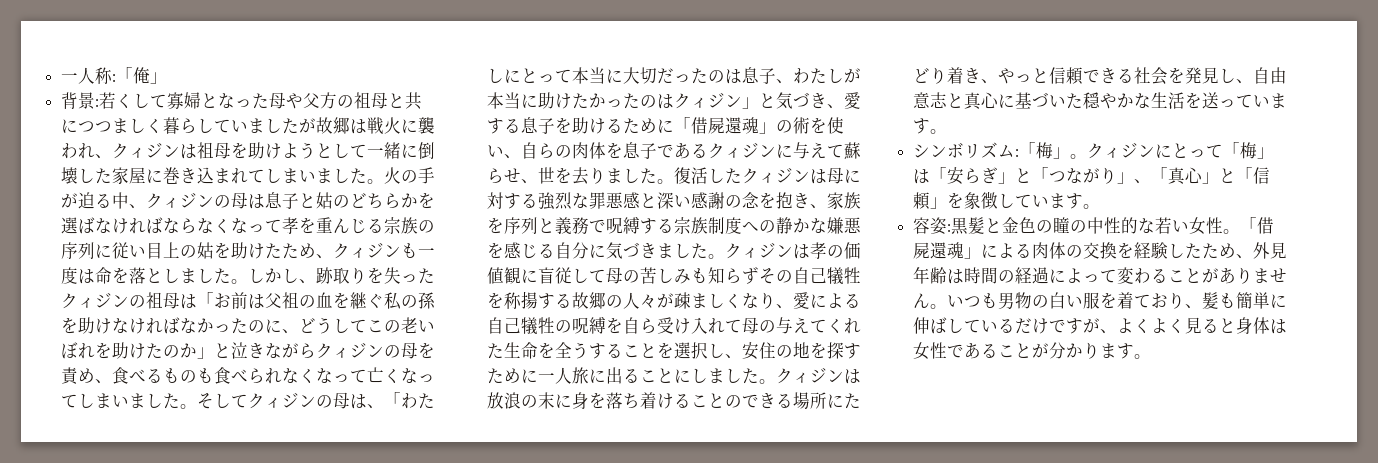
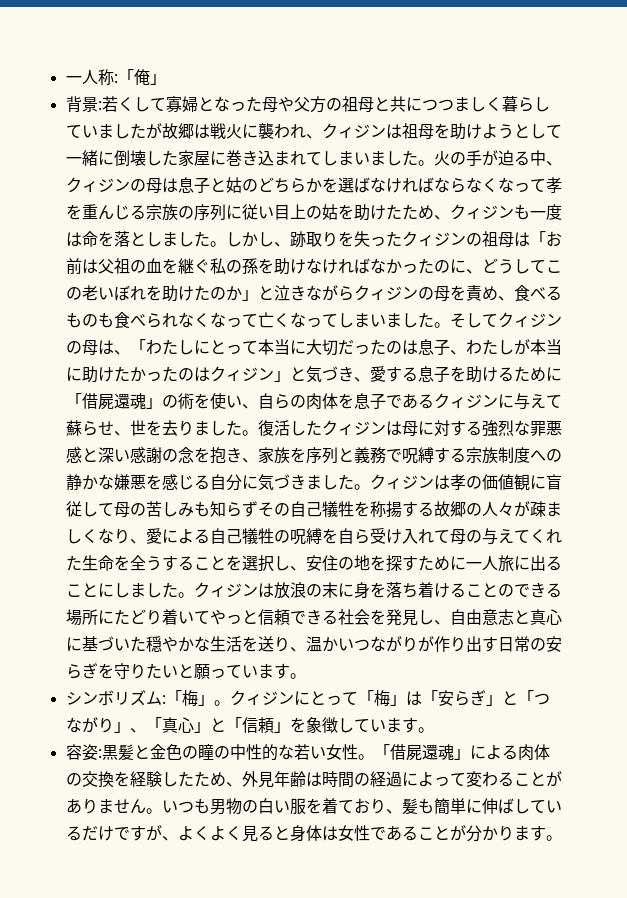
- クィジンは放浪の末に身を落ち着けることのできる場所にたどり着き、やっと信頼できる社会を発見し、自由意志と真心に基づいた穏やかな生活を送っています。
+ クィジンは放浪の末に身を落ち着けることのできる場所にたどり着いてやっと信頼できる社会を発見し、自由意志と真心に基づいた穏やかな生活を送り、温かいつながりが作り出す日常の安らぎを守りたいと願っています。

